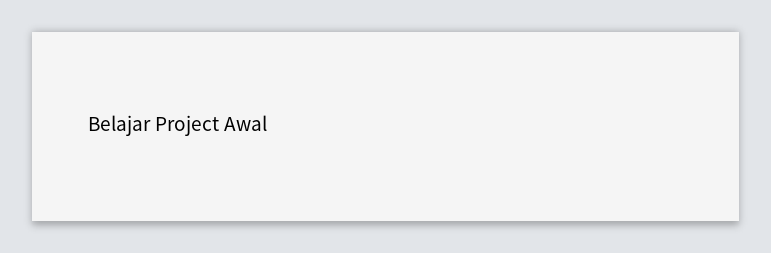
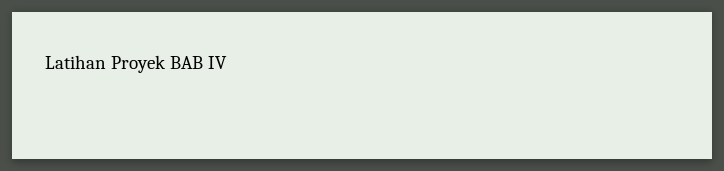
- Belajar Project Awal
+ Latihan Proyek BAB IV

